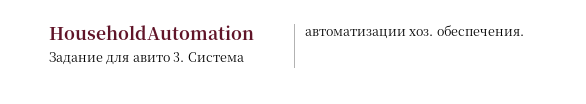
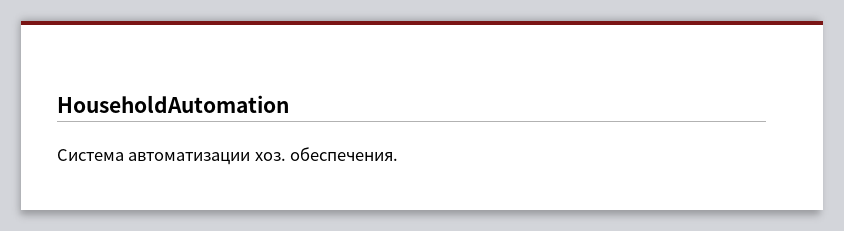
- Задание для авито 3. Система автоматизации хоз. обеспечения.
+ Система автоматизации хоз. обеспечения.

